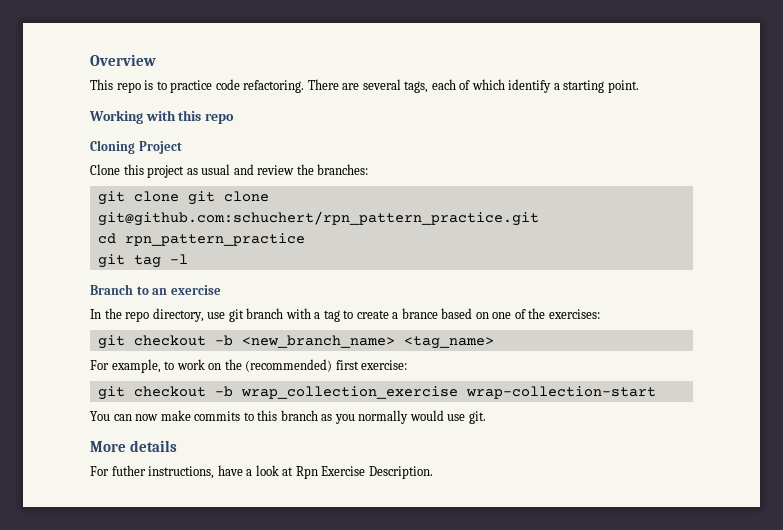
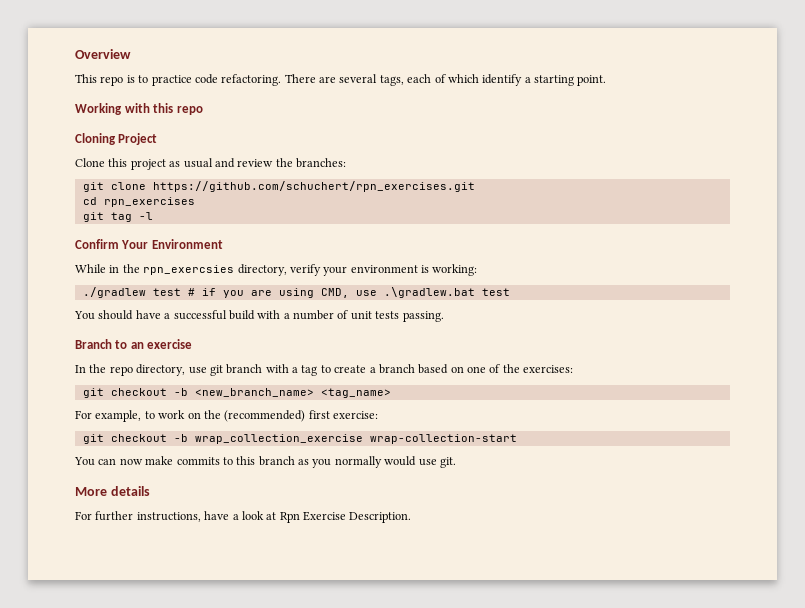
- git clone git clone git@github.com:schuchert/rpn_pattern_practice.git
+ git clone https://github.com/schuchert/rpn_exercises.git
- cd rpn_pattern_practice
+ cd rpn_exercises
+ Confirm Your Environment
+ While in the rpn_exercsies directory, verify your environment is working:
+ ./gradlew test # if you are using CMD, use .\gradlew.bat test
+ You should have a successful build with a number of unit tests passing.
- In the repo directory, use git branch with a tag to create a brance based on one of the exercises:
+ In the repo directory, use git branch with a tag to create a branch based on one of the exercises:
- For futher instructions, have a look at Rpn Exercise Description.
+ For further instructions, have a look at Rpn Exercise Description.

